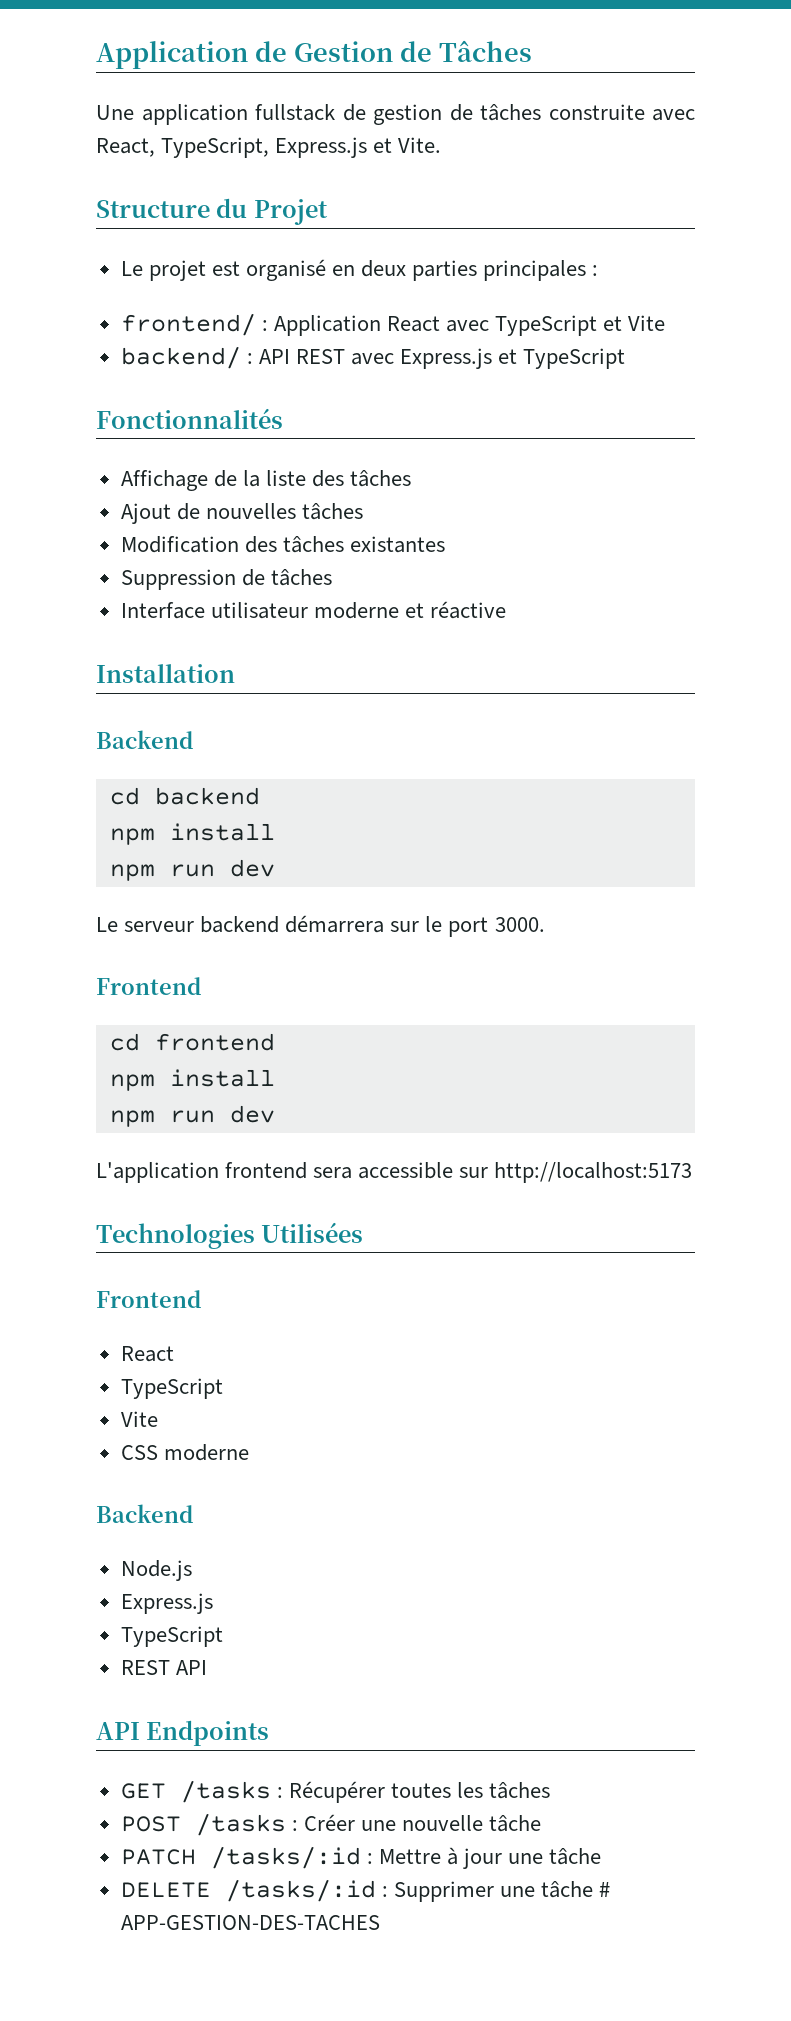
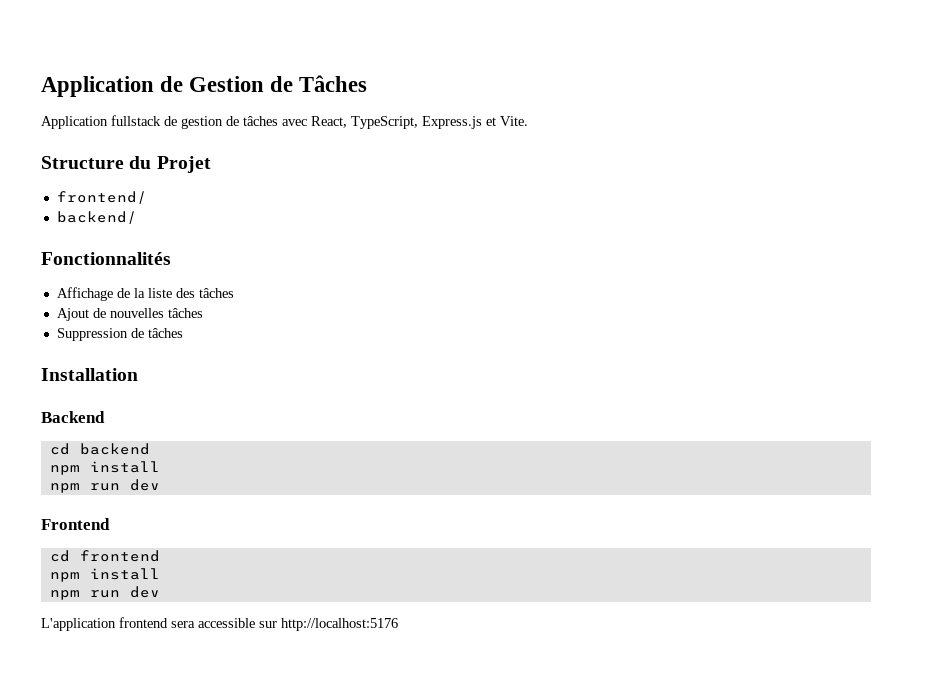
- Une application fullstack de gestion de tâches construite avec React, TypeScript, Express.js et Vite.
+ Application fullstack de gestion de tâches avec React, TypeScript, Express.js et Vite.
- Le projet est organisé en deux parties principales :
- frontend/ : Application React avec TypeScript et Vite
- backend/ : API REST avec Express.js et TypeScript
+ frontend/
+ backend/
- Modification des tâches existantes
- Interface utilisateur moderne et réactive
- Le serveur backend démarrera sur le port 3000.
- L'application frontend sera accessible sur http://localhost:5173
- Technologies Utilisées
- Frontend
- React
- TypeScript
- Vite
- CSS moderne
- Backend
- Node.js
- Express.js
- TypeScript
- REST API
- API Endpoints
- GET /tasks : Récupérer toutes les tâches
- POST /tasks : Créer une nouvelle tâche
- PATCH /tasks/:id : Mettre à jour une tâche
- DELETE /tasks/:id : Supprimer une tâche # APP-GESTION-DES-TACHES
+ L'application frontend sera accessible sur http://localhost:5176

